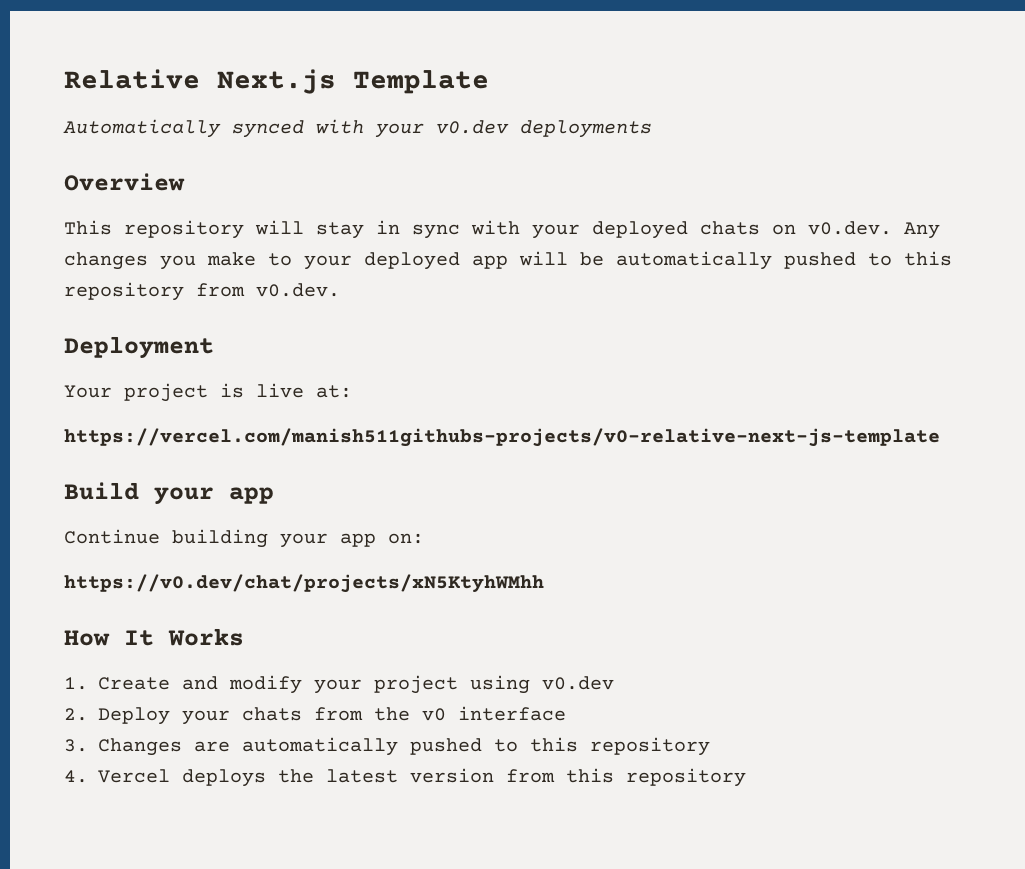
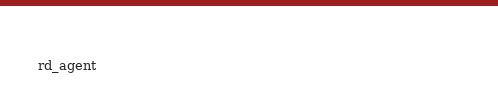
- Relative Next.js Template
- Automatically synced with your v0.dev deployments
- Overview
- This repository will stay in sync with your deployed chats on v0.dev. Any changes you make to your deployed app will be automatically pushed to this repository from v0.dev.
- Deployment
- Your project is live at:
- https://vercel.com/manish511githubs-projects/v0-relative-next-js-template
- Build your app
- Continue building your app on:
- https://v0.dev/chat/projects/xN5KtyhWMhh
- How It Works
- 1. Create and modify your project using v0.dev
- 2. Deploy your chats from the v0 interface
- 3. Changes are automatically pushed to this repository
- 4. Vercel deploys the latest version from this repository
+ rd_agent

